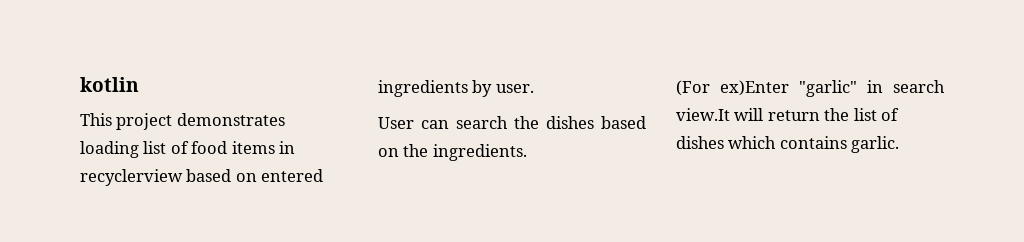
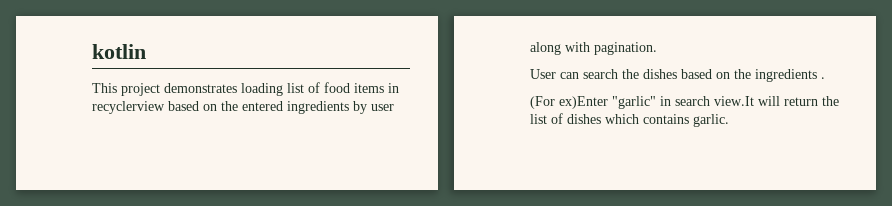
- This project demonstrates loading list of food items in recyclerview based on entered ingredients by user.
+ This project demonstrates loading list of food items in recyclerview based on the entered ingredients by user along with pagination.
- User can search the dishes based on the ingredients.
+ User can search the dishes based on the ingredients .

